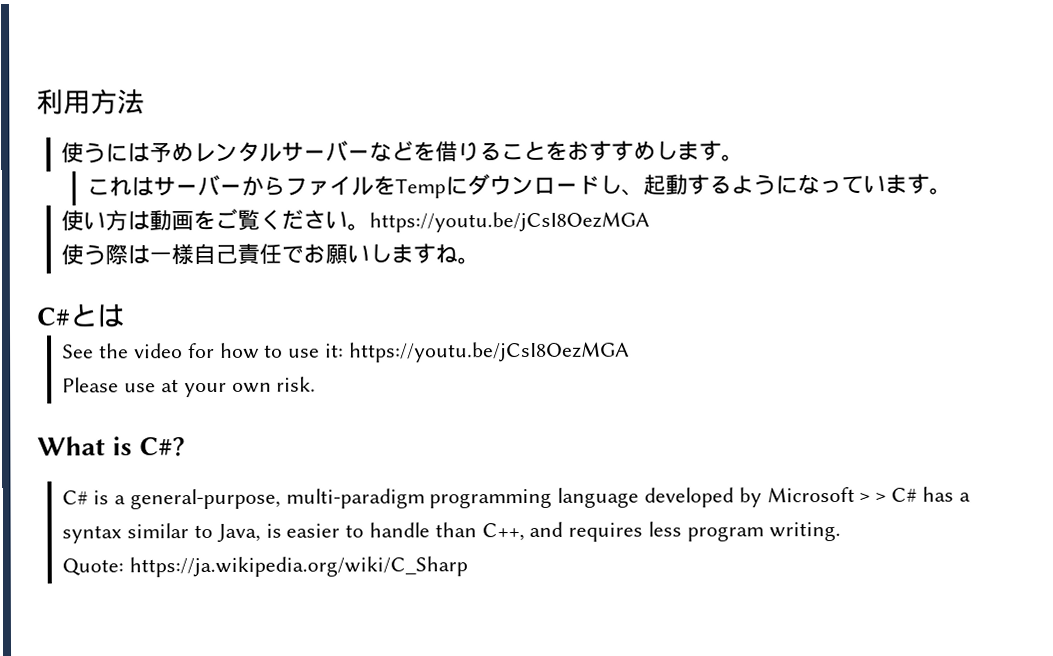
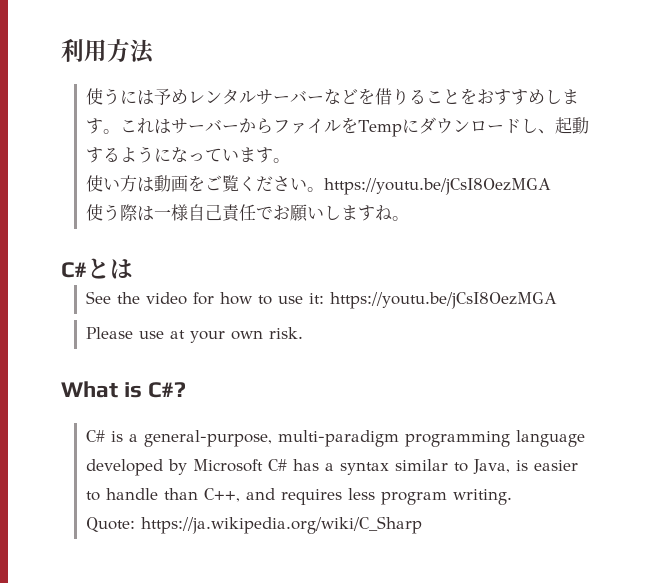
- 使うには予めレンタルサーバーなどを借りることをおすすめします。
- これはサーバーからファイルをTempにダウンロードし、起動するようになっています。
+ 使うには予めレンタルサーバーなどを借りることをおすすめします。これはサーバーからファイルをTempにダウンロードし、起動するようになっています。
- C# is a general-purpose, multi-paradigm programming language developed by Microsoft > > C# has a syntax similar to Java, is easier to handle than C++, and requires less program writing.
+ C# is a general-purpose, multi-paradigm programming language developed by Microsoft C# has a syntax similar to Java, is easier to handle than C++, and requires less program writing.

